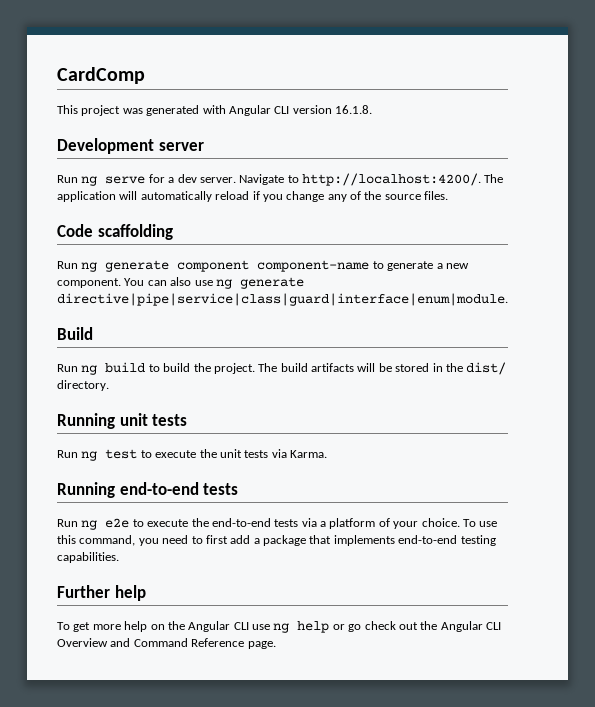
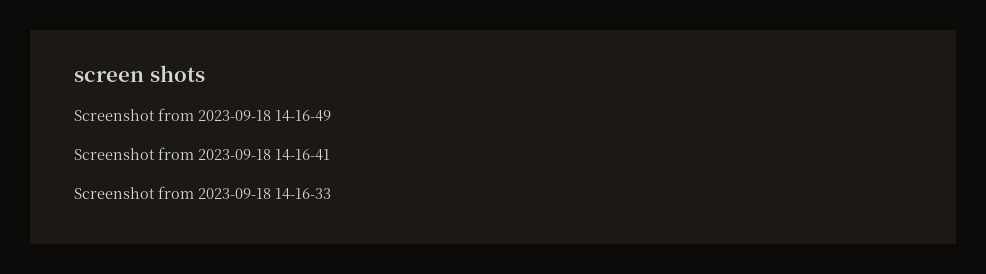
- CardComp
- This project was generated with Angular CLI version 16.1.8.
- Development server
- Run ng serve for a dev server. Navigate to http://localhost:4200/. The application will automatically reload if you change any of the source files.
- Code scaffolding
- Run ng generate component component-name to generate a new component. You can also use ng generate directive|pipe|service|class|guard|interface|enum|module.
- Build
- Run ng build to build the project. The build artifacts will be stored in the dist/ directory.
- Running unit tests
- Run ng test to execute the unit tests via Karma.
- Running end-to-end tests
- Run ng e2e to execute the end-to-end tests via a platform of your choice. To use this command, you need to first add a package that implements end-to-end testing capabilities.
- Further help
- To get more help on the Angular CLI use ng help or go check out the Angular CLI Overview and Command Reference page.
+ screen shots
+ Screenshot from 2023-09-18 14-16-49
+ Screenshot from 2023-09-18 14-16-41
+ Screenshot from 2023-09-18 14-16-33

